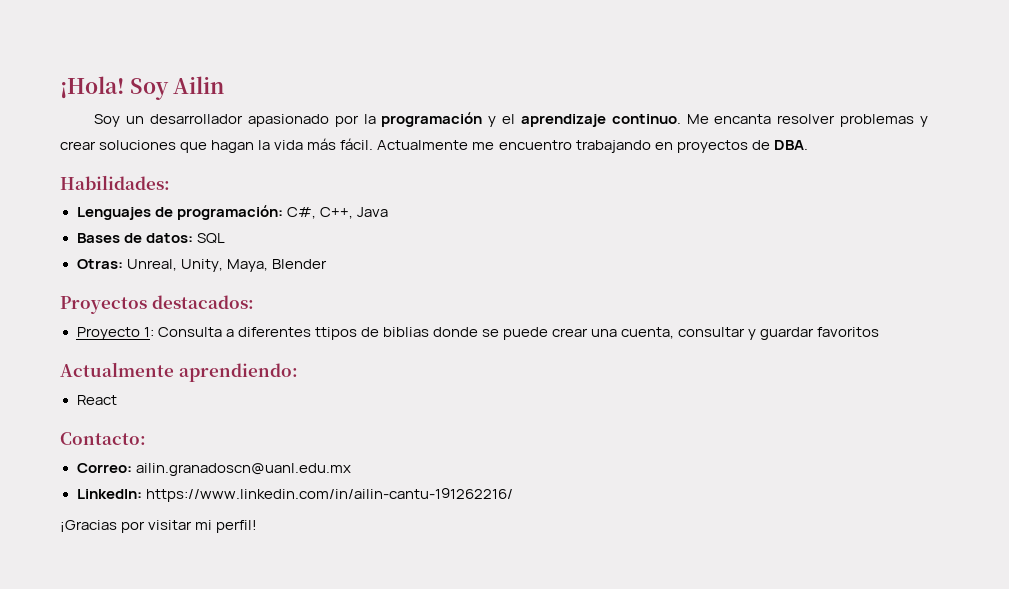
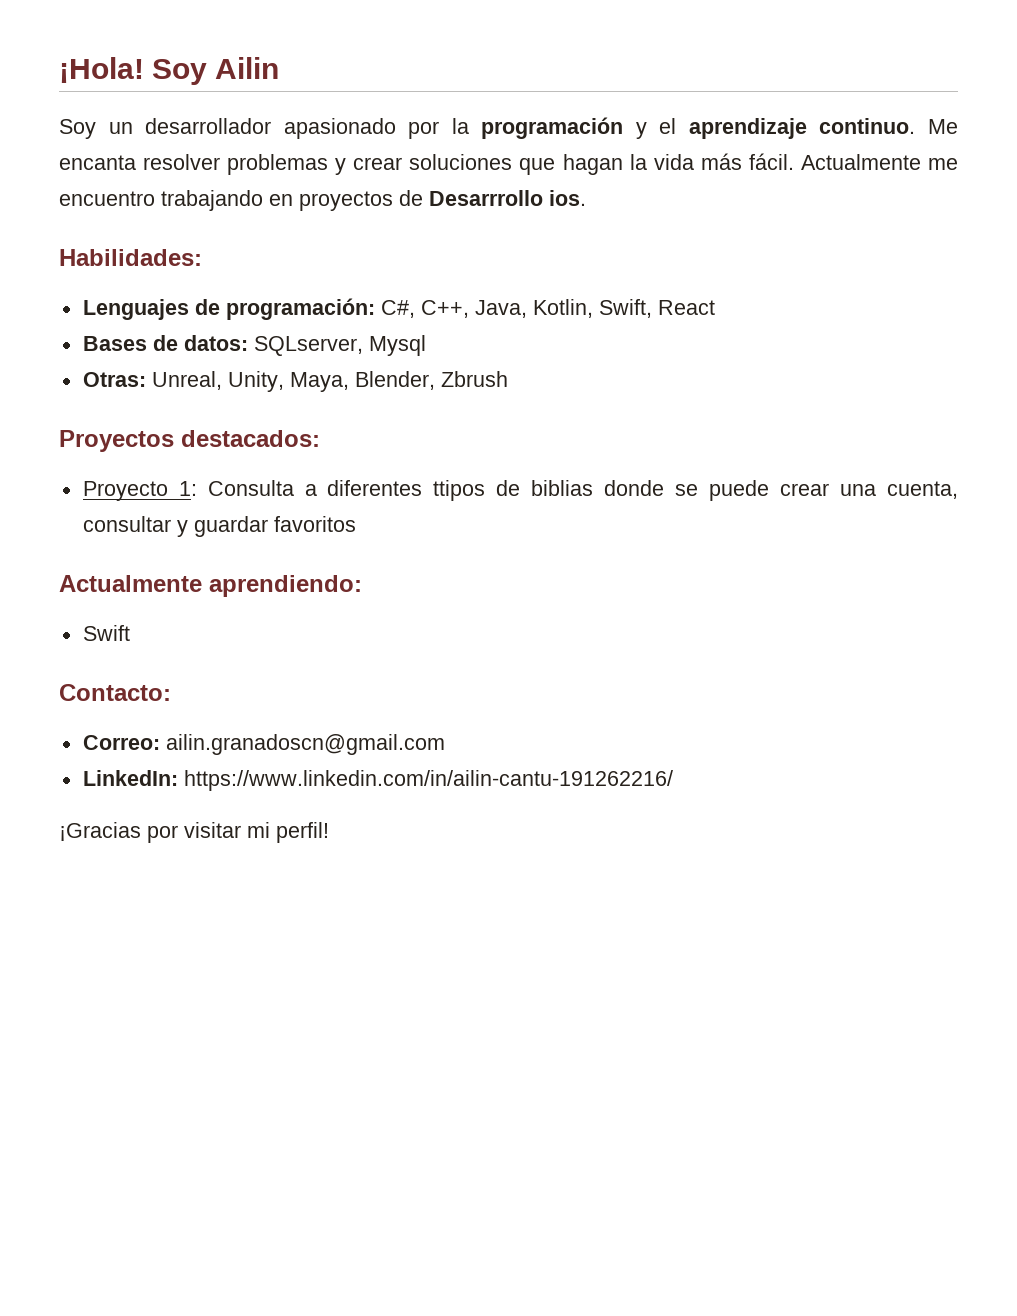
- Actualmente me encuentro trabajando en proyectos de DBA.
+ Actualmente me encuentro trabajando en proyectos de Desarrrollo ios.
- Lenguajes de programación: C#, C++, Java
+ Lenguajes de programación: C#, C++, Java, Kotlin, Swift, React
- Bases de datos: SQL
+ Bases de datos: SQLserver, Mysql
- Otras: Unreal, Unity, Maya, Blender
+ Otras: Unreal, Unity, Maya, Blender, Zbrush
- React
+ Swift
- Correo: ailin.granadoscn@uanl.edu.mx
+ Correo: ailin.granadoscn@gmail.com

